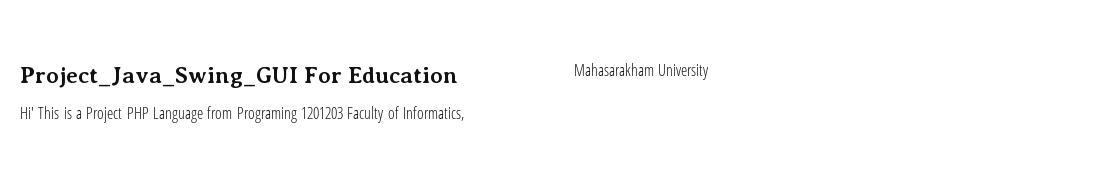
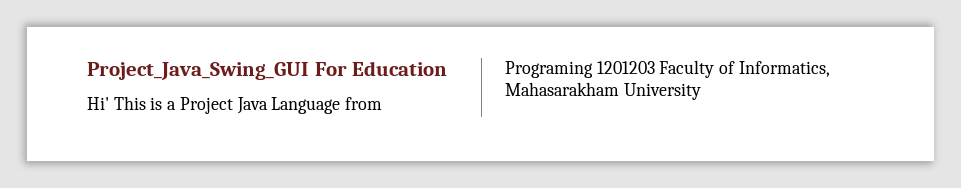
- Hi' This is a Project PHP Language from Programing 1201203 Faculty of Informatics, Mahasarakham University
+ Hi' This is a Project Java Language from Programing 1201203 Faculty of Informatics, Mahasarakham University

